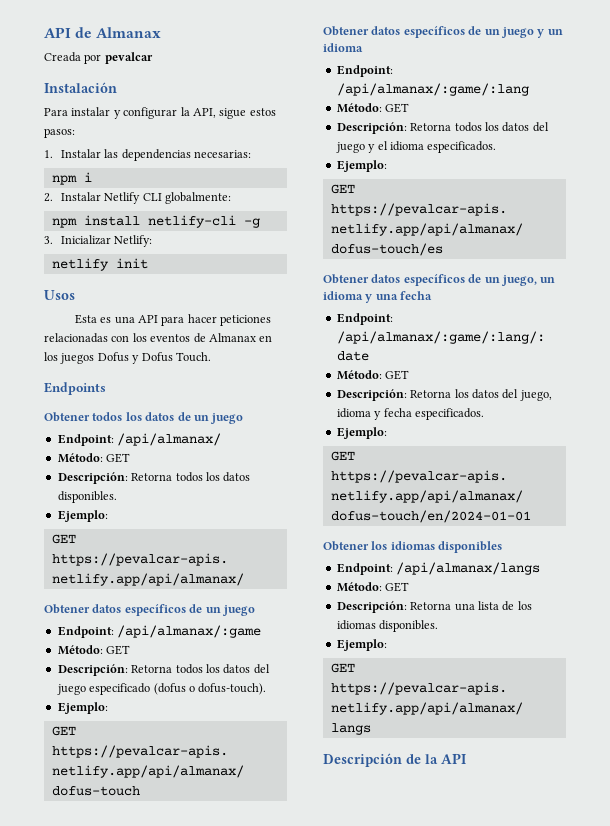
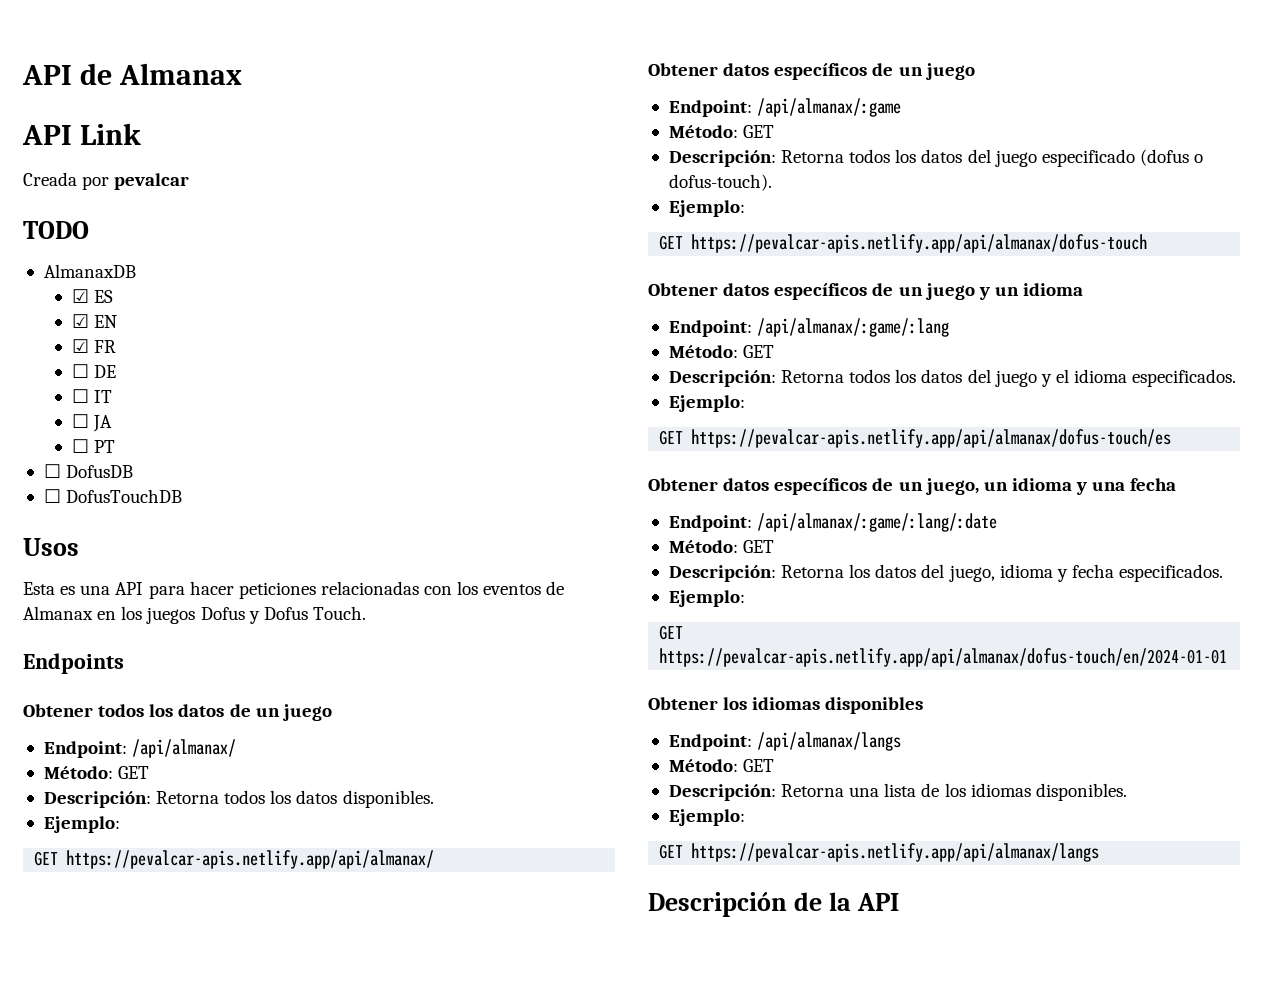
+ API Link
- Instalación
- Para instalar y configurar la API, sigue estos pasos:
- 1. Instalar las dependencias necesarias:
- npm i
- 2. Instalar Netlify CLI globalmente:
- npm install netlify-cli -g
- 3. Inicializar Netlify:
- netlify init
+ TODO
+ AlmanaxDB
+ ☑ ES
+ ☑ EN
+ ☑ FR
+ ☐ DE
+ ☐ IT
+ ☐ JA
+ ☐ PT
+ ☐ DofusDB
+ ☐ DofusTouchDB

